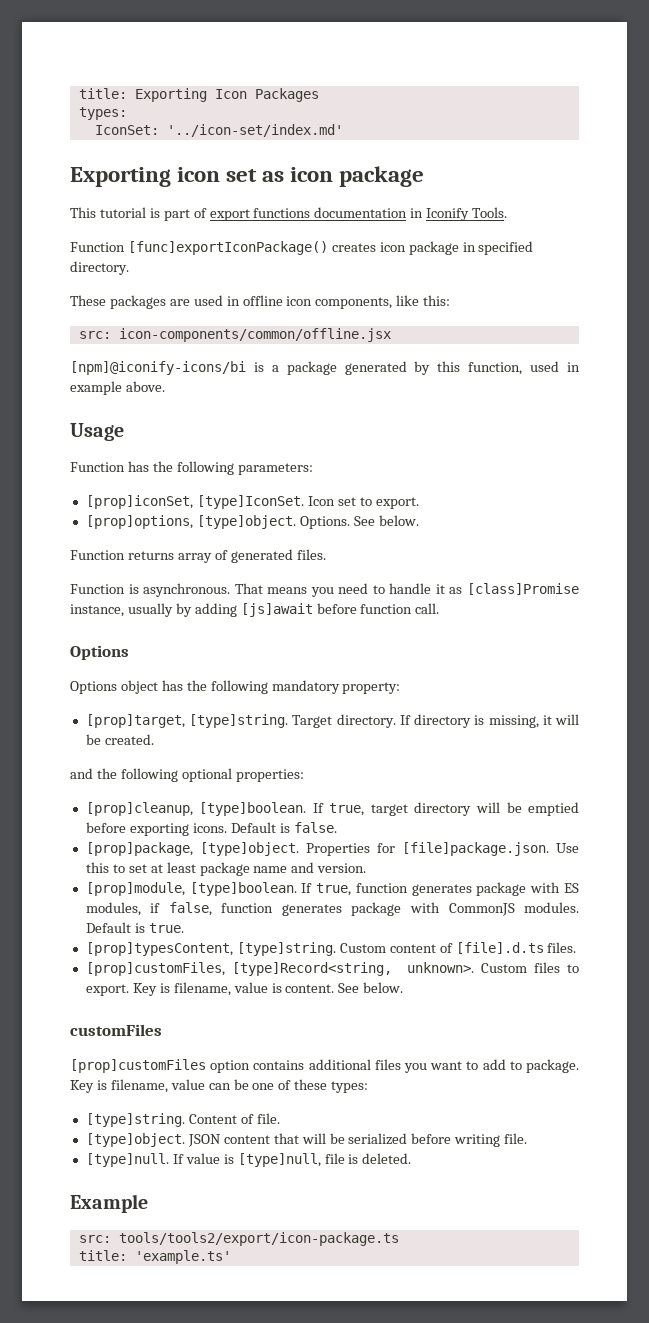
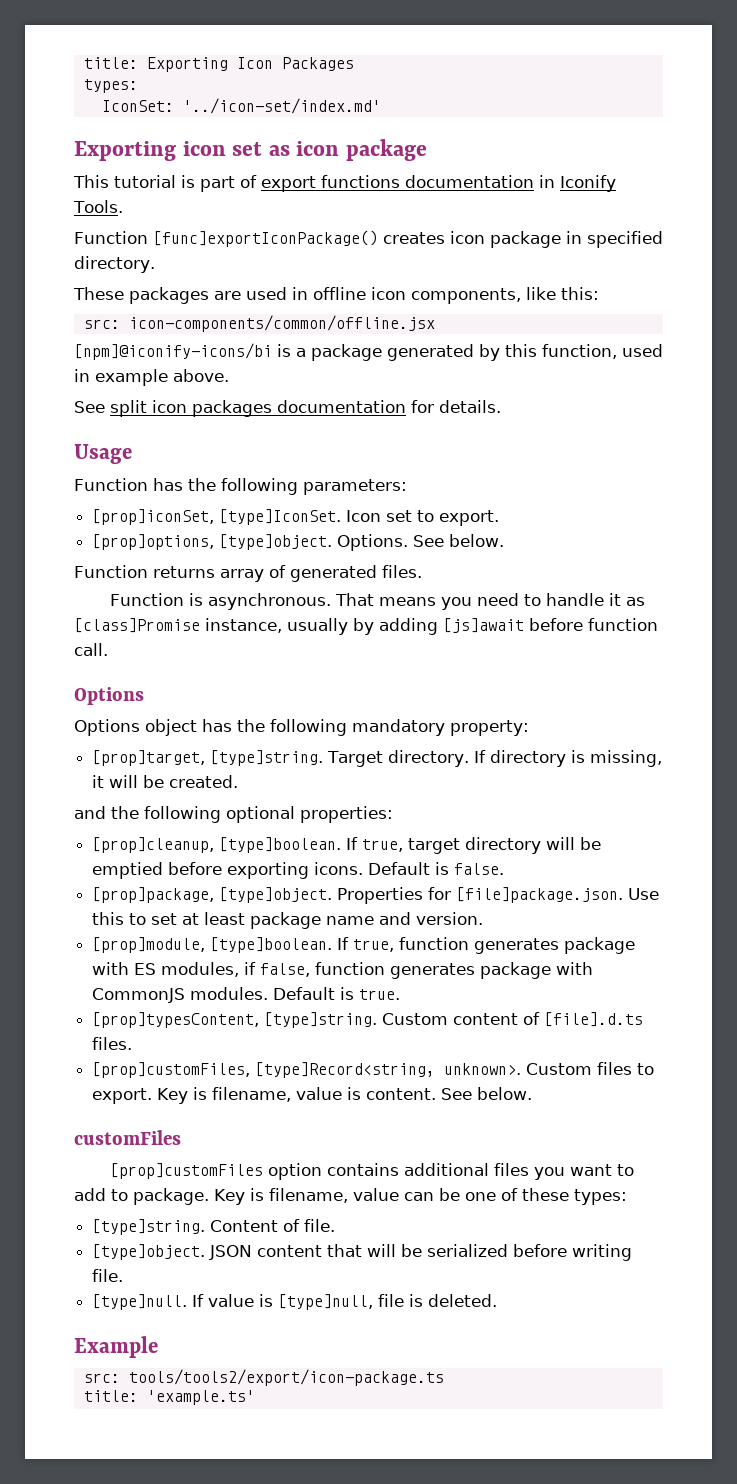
+ See split icon packages documentation for details.

